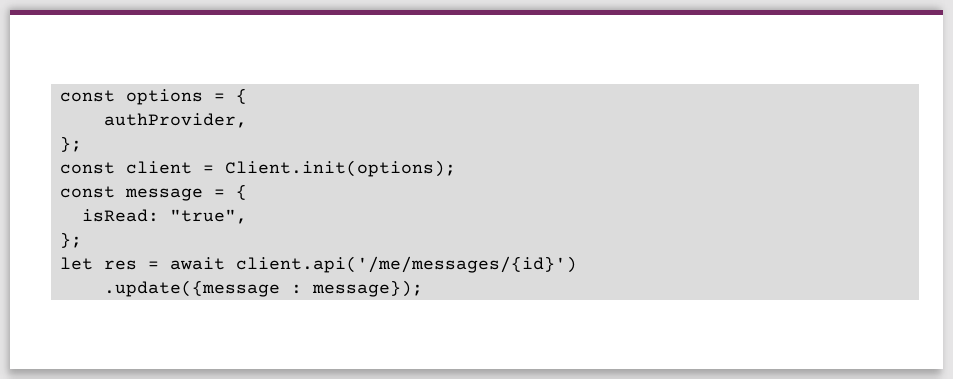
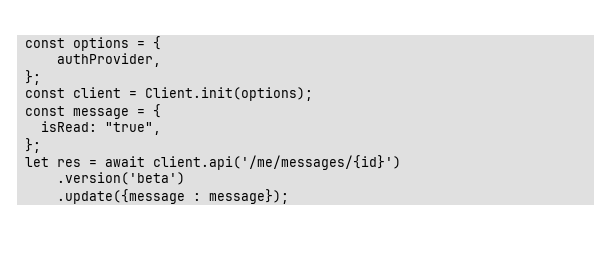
+ .version('beta')

